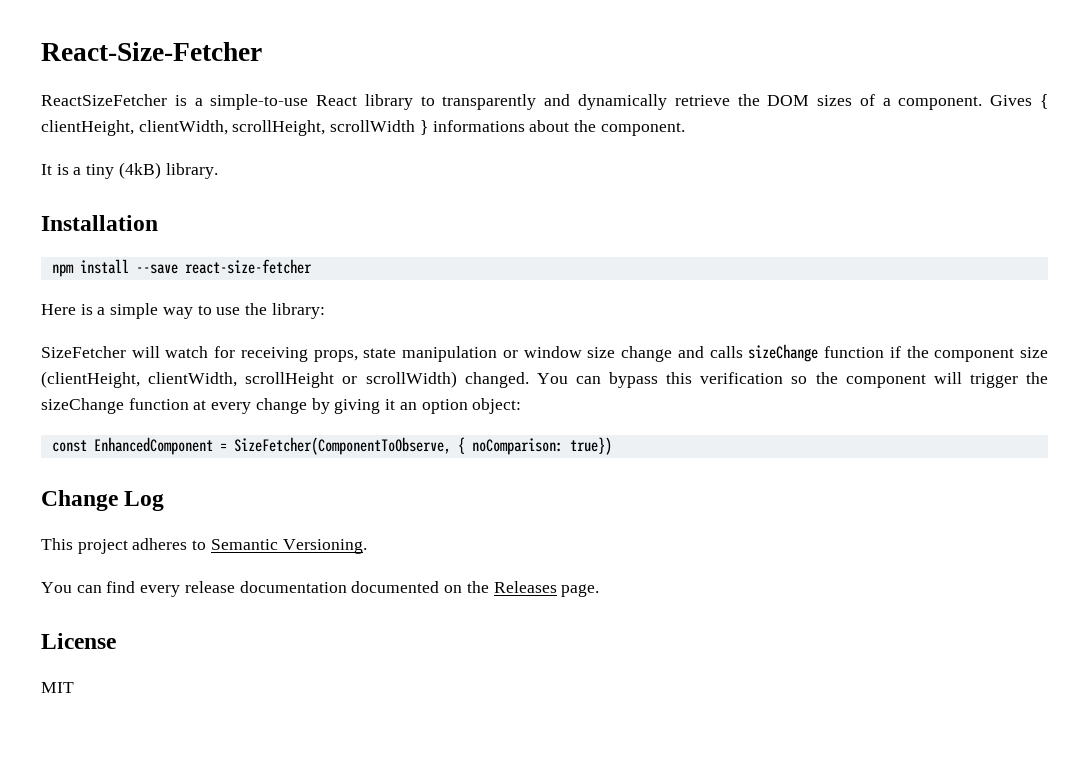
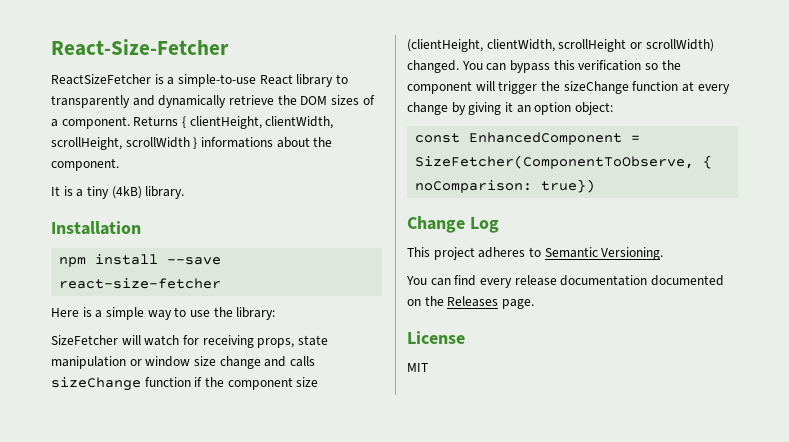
- Gives { clientHeight, clientWidth, scrollHeight, scrollWidth } informations about the component.
+ Returns { clientHeight, clientWidth, scrollHeight, scrollWidth } informations about the component.

